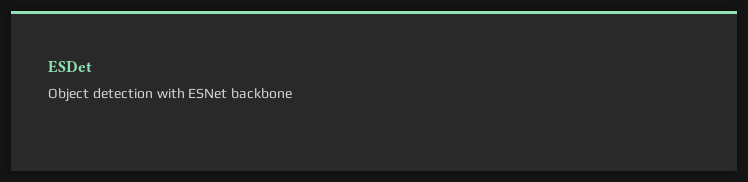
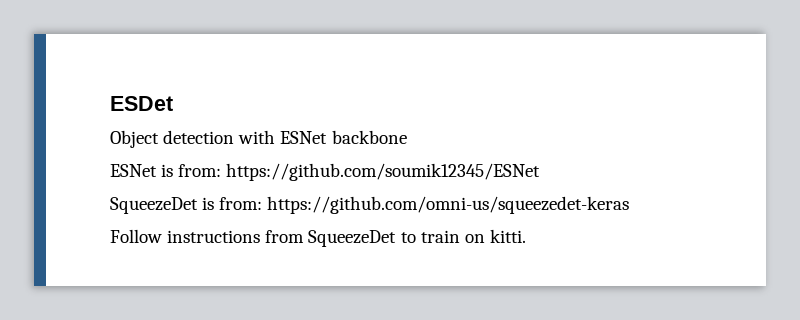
+ ESNet is from: https://github.com/soumik12345/ESNet
+ SqueezeDet is from: https://github.com/omni-us/squeezedet-keras
+ Follow instructions from SqueezeDet to train on kitti.

